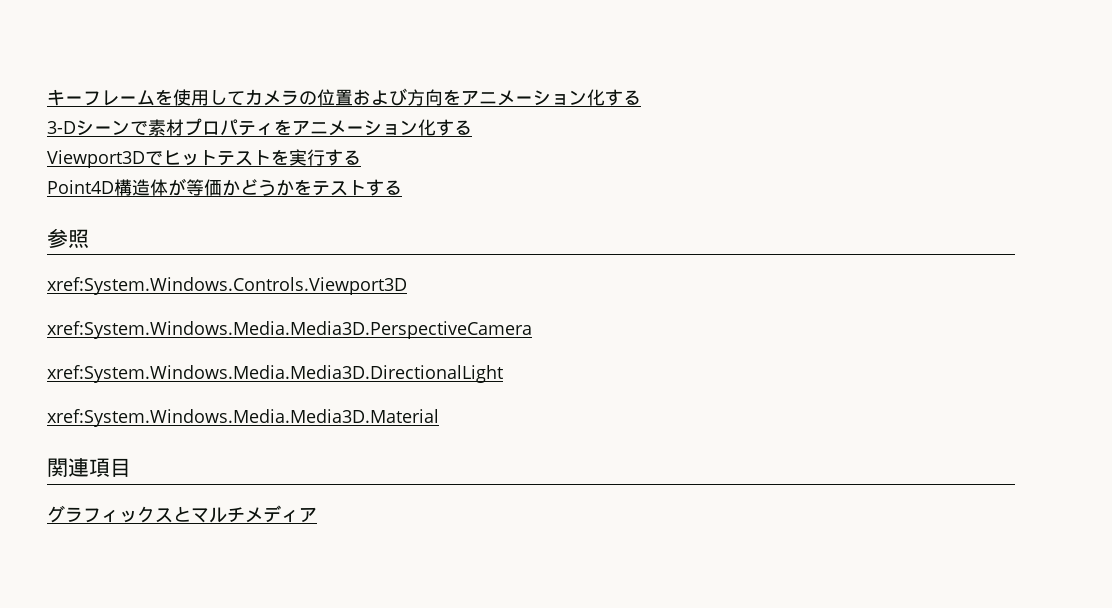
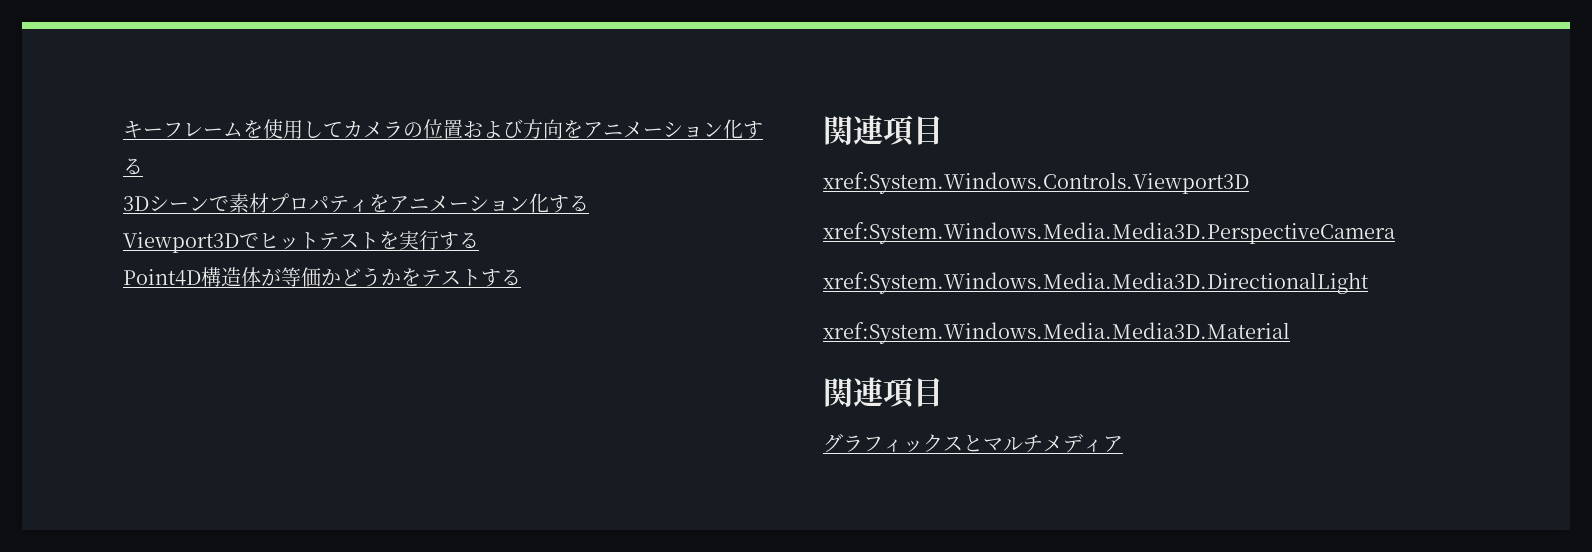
- 3-Dシーンで素材プロパティをアニメーション化する
+ 3Dシーンで素材プロパティをアニメーション化する
  Point4D構造体が等価かどうかをテストする
- 参照
+ 関連項目

